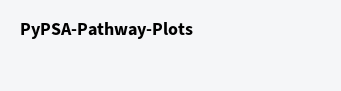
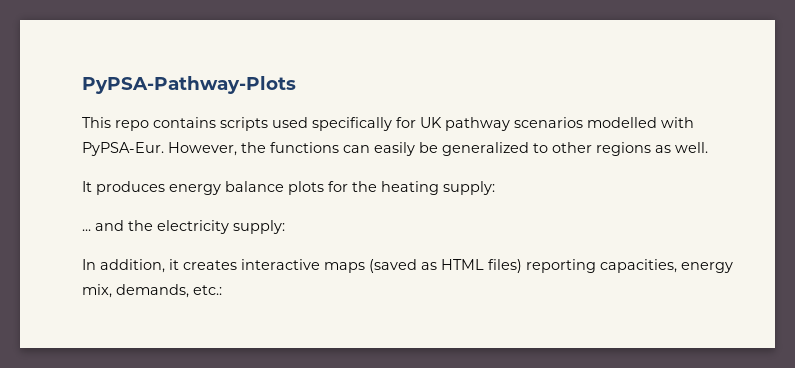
+ This repo contains scripts used specifically for UK pathway scenarios modelled with PyPSA-Eur. However, the functions can easily be generalized to other regions as well.
+ It produces energy balance plots for the heating supply:
+ ... and the electricity supply:
+ In addition, it creates interactive maps (saved as HTML files) reporting capacities, energy mix, demands, etc.:

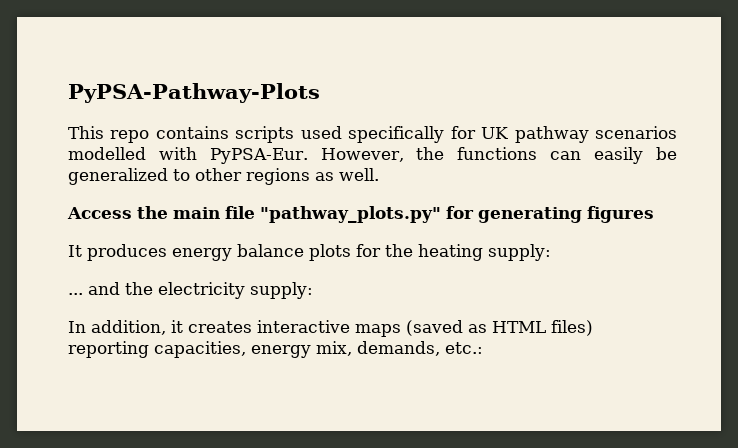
+ Access the main file "pathway_plots.py" for generating figures

